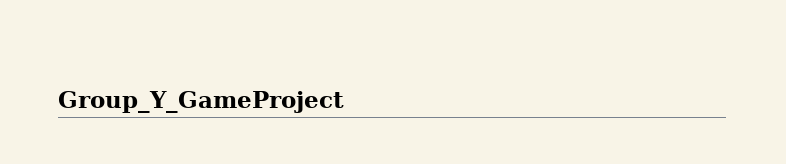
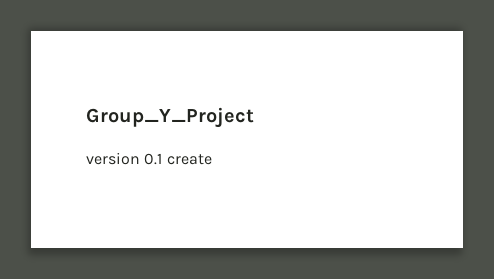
- Group_Y_GameProject
+ Group_Y_Project
+ version 0.1 create

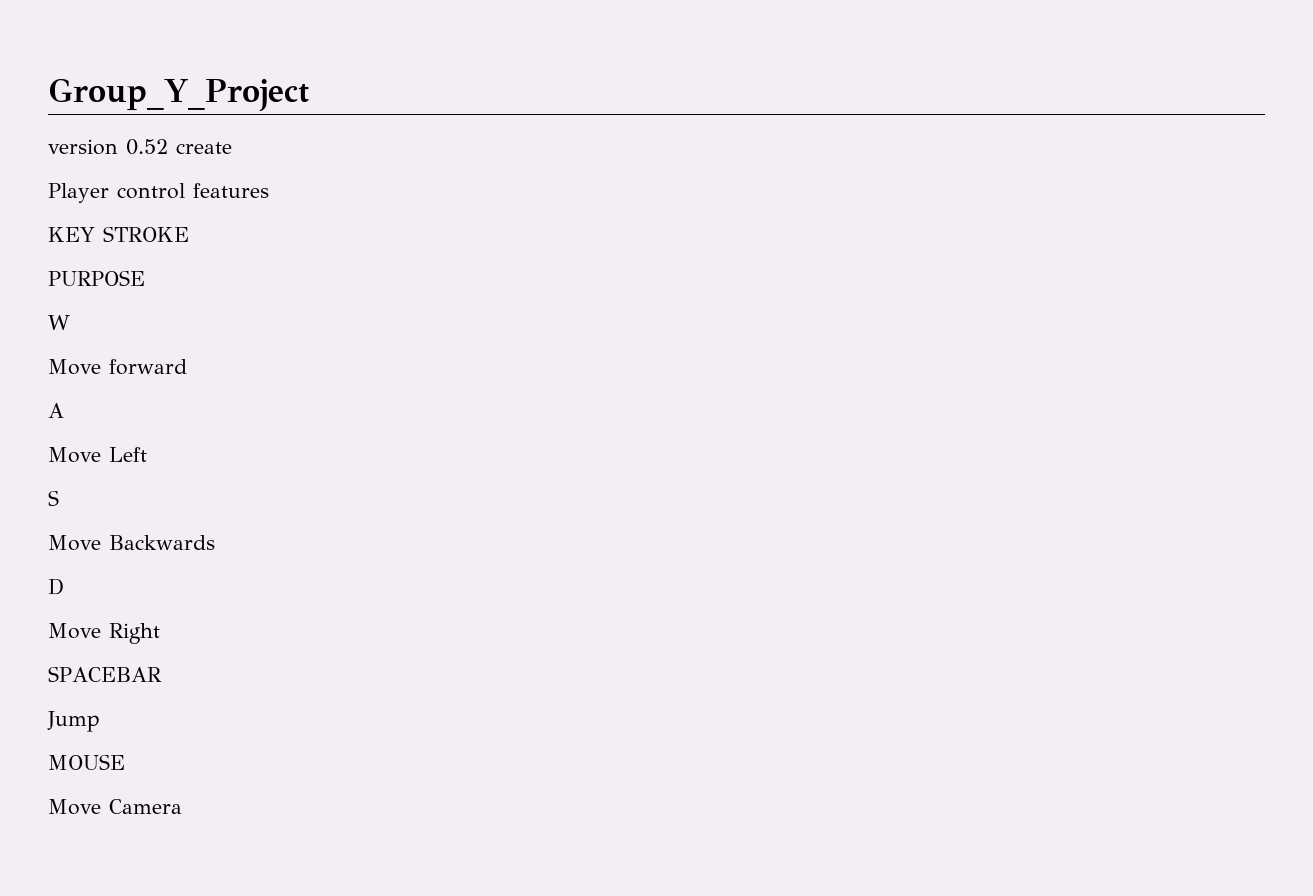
- version 0.1 create
+ version 0.52 create
+ Player control features
+ KEY STROKE
+ PURPOSE
+ W
+ Move forward
+ A
+ Move Left
+ S
+ Move Backwards
+ D
+ Move Right
+ SPACEBAR
+ Jump
+ MOUSE
+ Move Camera

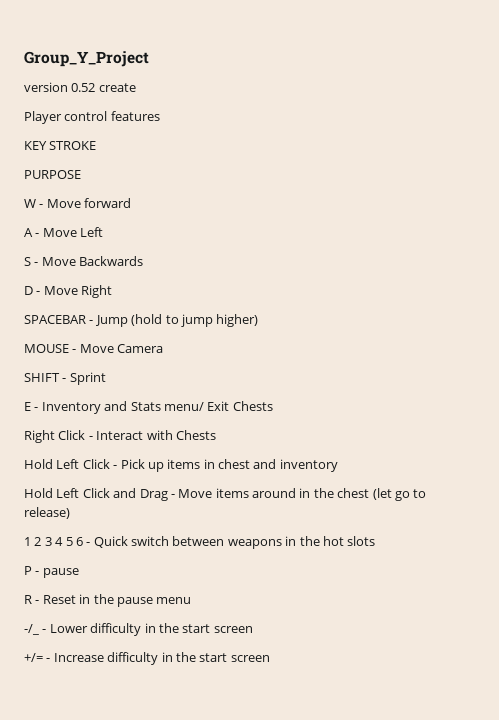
- W
- Move forward
+ W - Move forward
- A
- Move Left
+ A - Move Left
- S
- Move Backwards
+ S - Move Backwards
- D
- Move Right
+ D - Move Right
- SPACEBAR
- Jump
+ SPACEBAR - Jump (hold to jump higher)
- MOUSE
- Move Camera
+ MOUSE - Move Camera
+ SHIFT - Sprint
+ E - Inventory and Stats menu/ Exit Chests
+ Right Click - Interact with Chests
+ Hold Left Click - Pick up items in chest and inventory
+ Hold Left Click and Drag - Move items around in the chest (let go to release)
+ 1 2 3 4 5 6 - Quick switch between weapons in the hot slots
+ P - pause
+ R - Reset in the pause menu
+ -/_ - Lower difficulty in the start screen
+ +/= - Increase difficulty in the start screen

